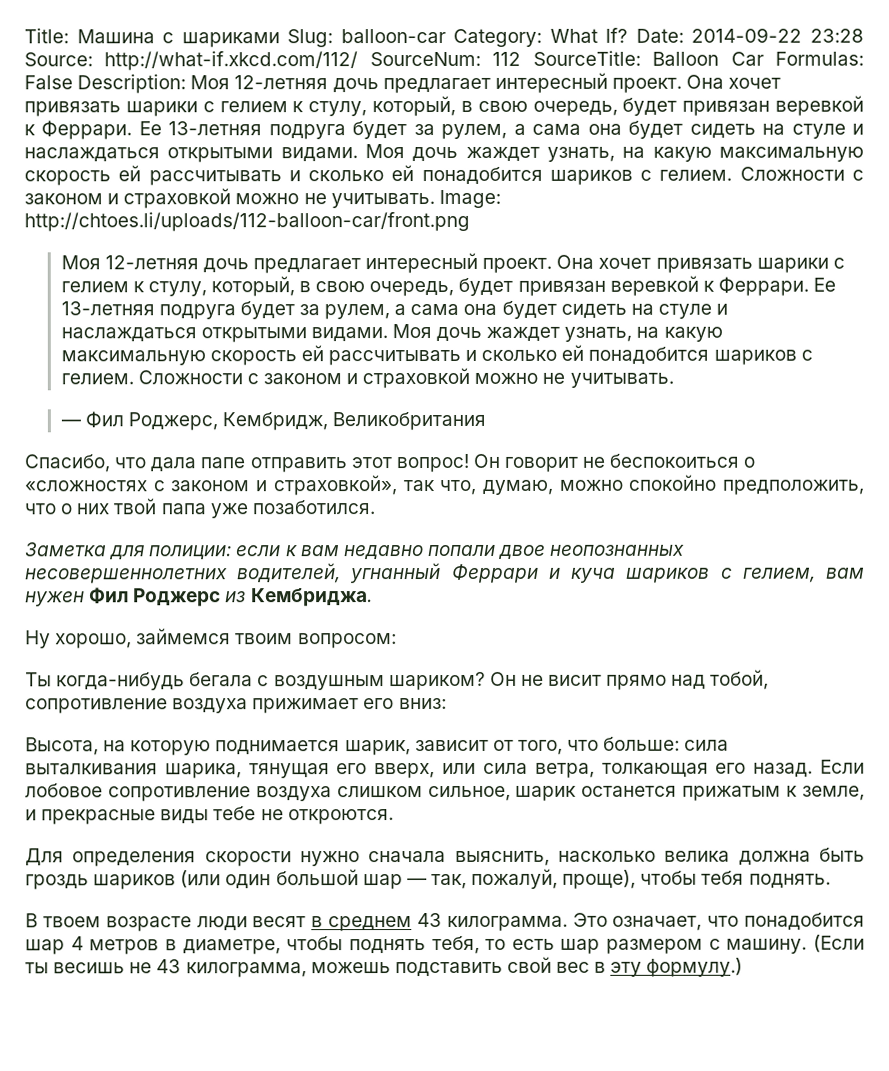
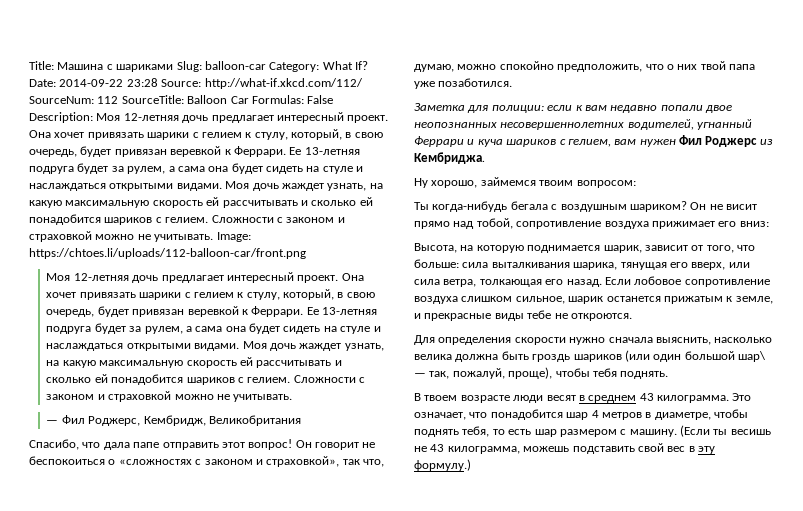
- Image: http://chtoes.li/uploads/112-balloon-car/front.png
+ Image: https://chtoes.li/uploads/112-balloon-car/front.png
- Для определения скорости нужно сначала выяснить, насколько велика должна быть гроздь шариков (или один большой шар — так, пожалуй, проще), чтобы тебя поднять.
+ Для определения скорости нужно сначала выяснить, насколько велика должна быть гроздь шариков (или один большой шар\ — так, пожалуй, проще), чтобы тебя поднять.

